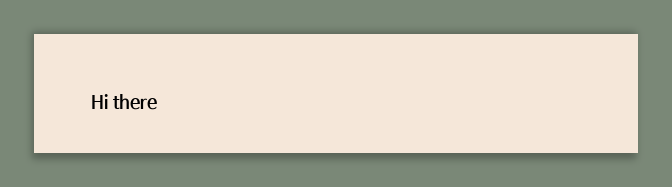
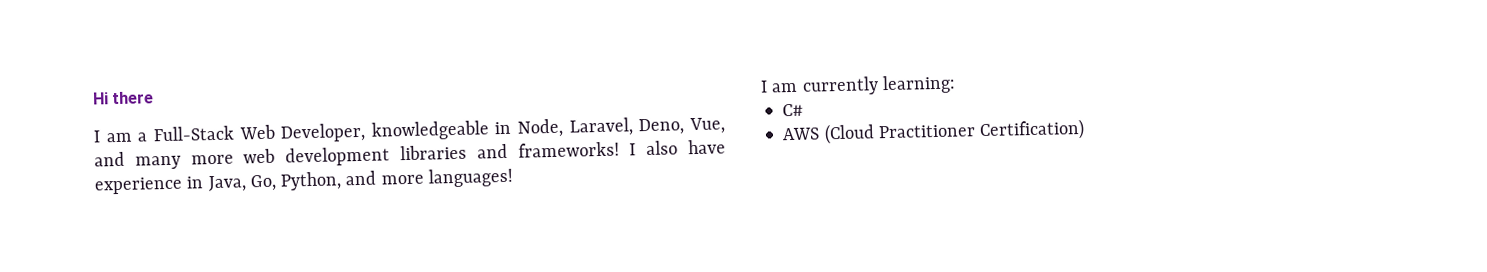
+ I am a Full-Stack Web Developer, knowledgeable in Node, Laravel, Deno, Vue, and many more web development libraries and frameworks! I also have experience in Java, Go, Python, and more languages!
+ I am currently learning:
+ C#
+ AWS (Cloud Practitioner Certification)

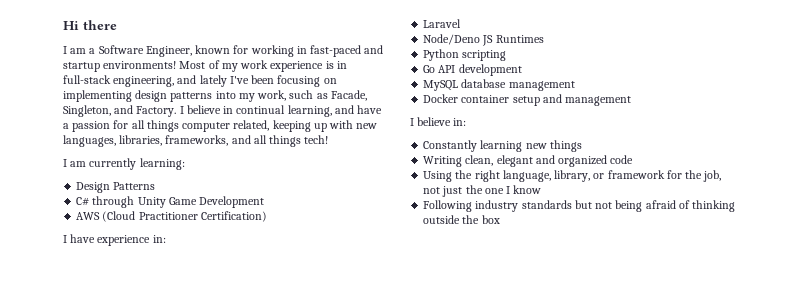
- I am a Full-Stack Web Developer, knowledgeable in Node, Laravel, Deno, Vue, and many more web development libraries and frameworks! I also have experience in Java, Go, Python, and more languages!
+ I am a Software Engineer, known for working in fast-paced and startup environments! Most of my work experience is in full-stack engineering, and lately I've been focusing on implementing design patterns into my work, such as Facade, Singleton, and Factory. I believe in continual learning, and have a passion for all things computer related, keeping up with new languages, libraries, frameworks, and all things tech!
+ Design Patterns
- C#
+ C# through Unity Game Development
+ I have experience in:
+ Laravel
+ Node/Deno JS Runtimes
+ Python scripting
+ Go API development
+ MySQL database management
+ Docker container setup and management
+ I believe in:
+ Constantly learning new things
+ Writing clean, elegant and organized code
+ Using the right language, library, or framework for the job, not just the one I know
+ Following industry standards but not being afraid of thinking outside the box

